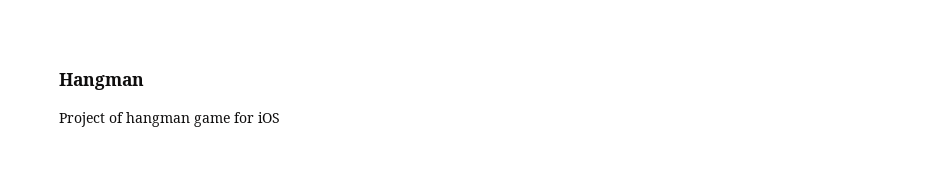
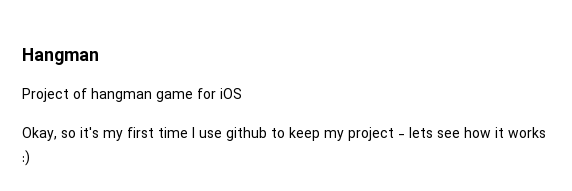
+ Okay, so it's my first time I use github to keep my project - lets see how it works :)

